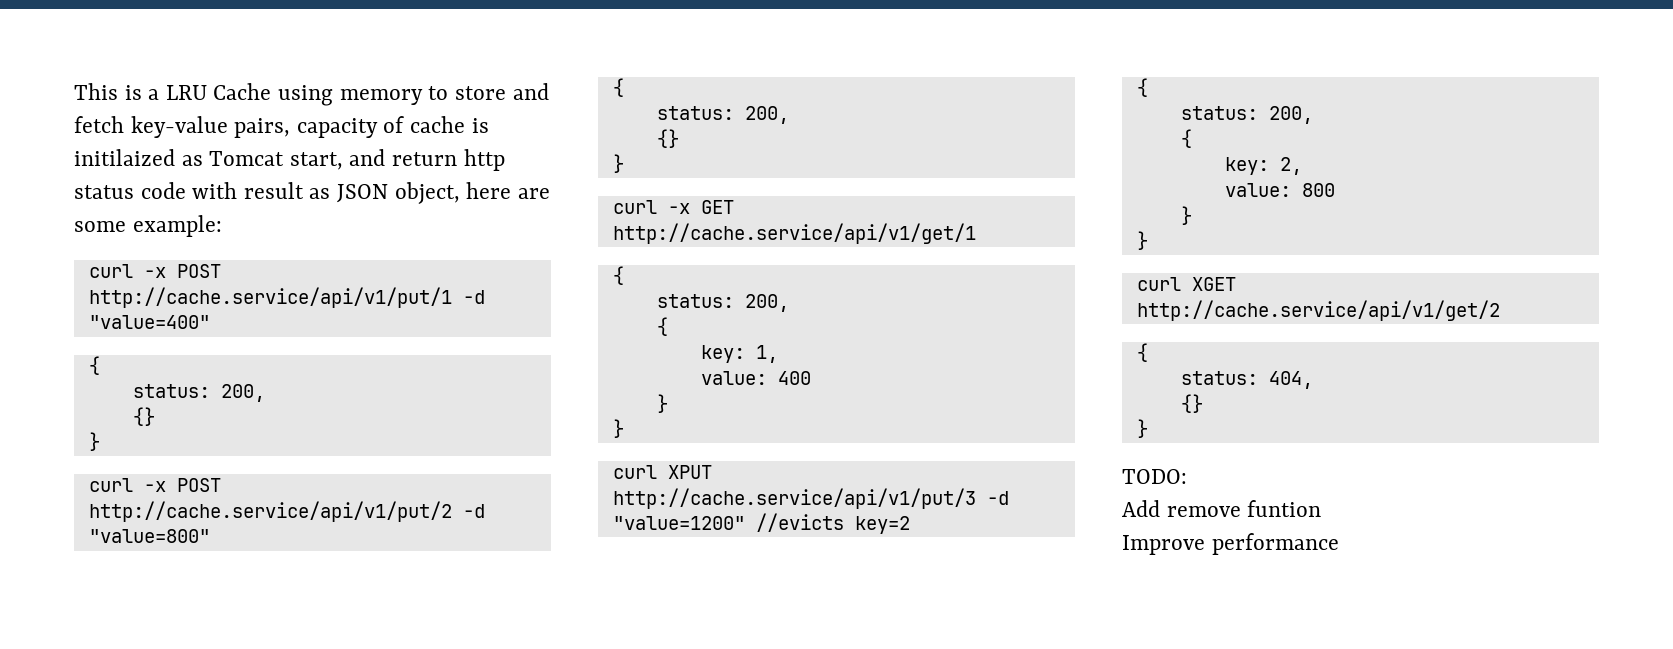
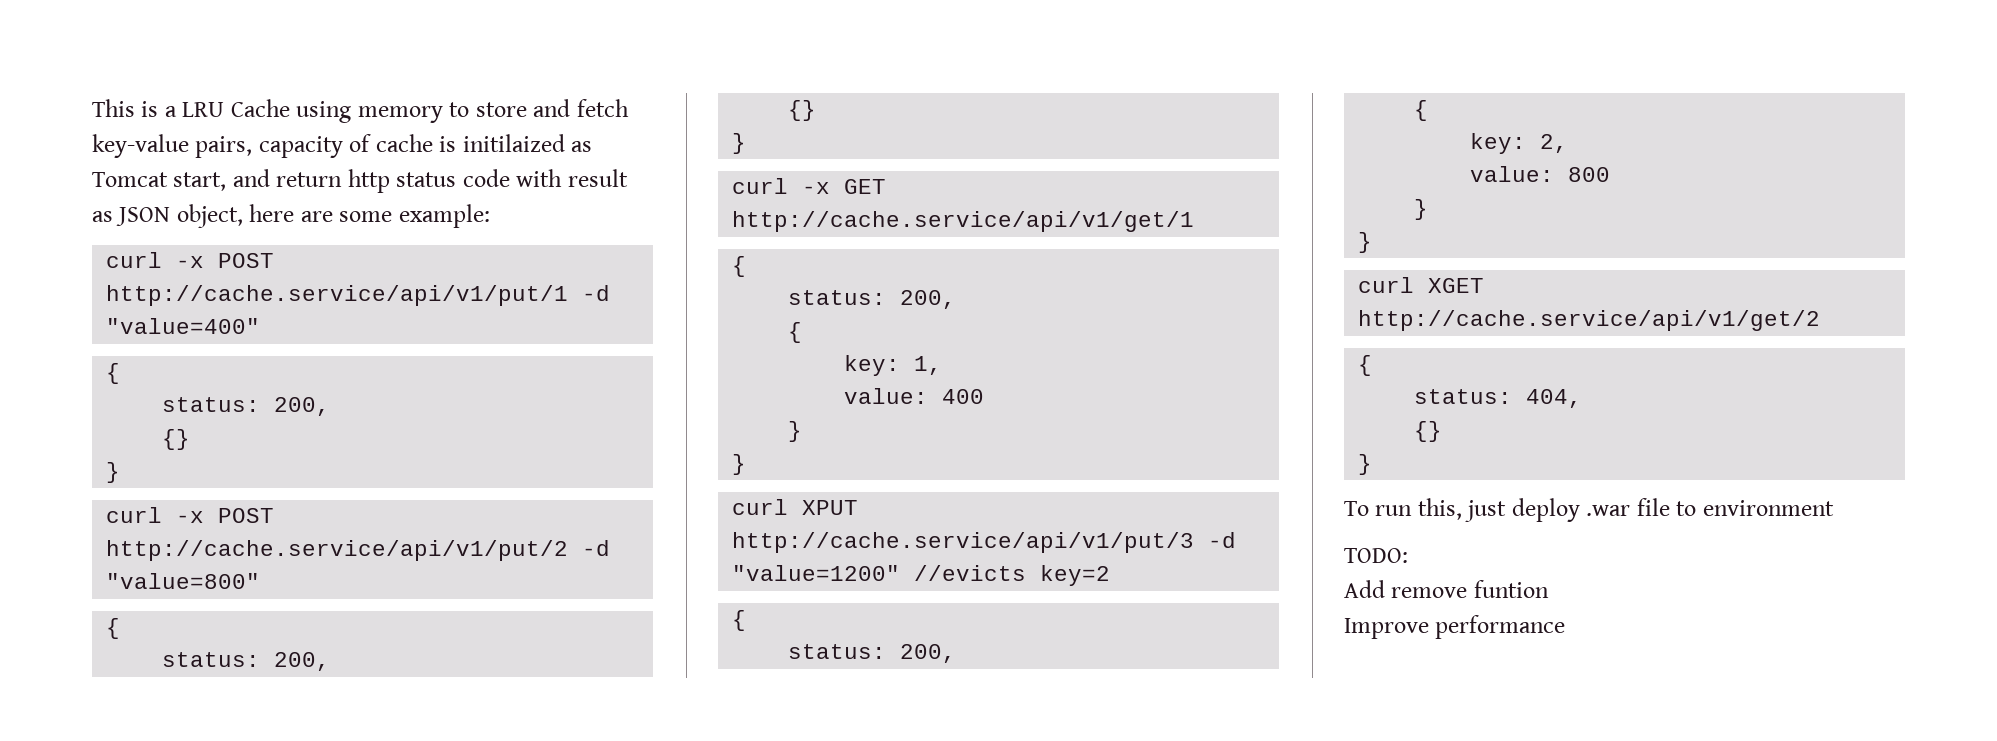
+ To run this, just deploy .war file to environment

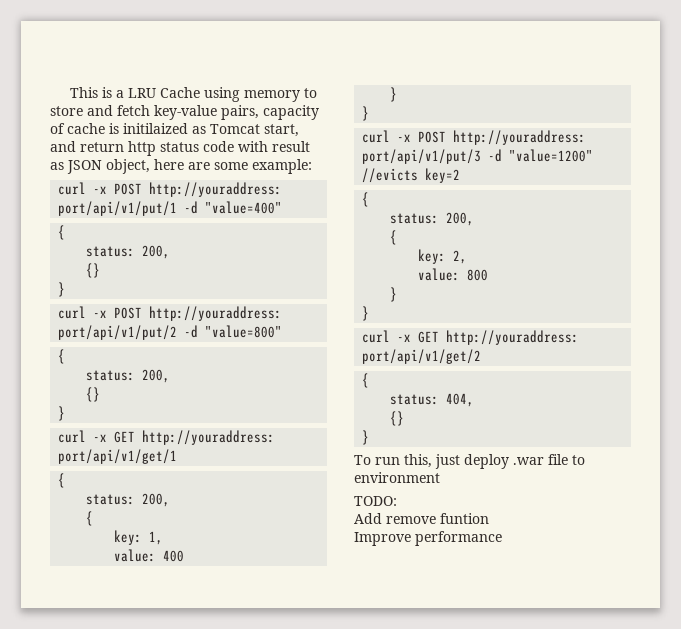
- curl -x POST http://cache.service/api/v1/put/1 -d "value=400"
+ curl -x POST http://youraddress: port/api/v1/put/1 -d "value=400"
- curl -x POST http://cache.service/api/v1/put/2 -d "value=800"
+ curl -x POST http://youraddress: port/api/v1/put/2 -d "value=800"
- curl -x GET http://cache.service/api/v1/get/1
+ curl -x GET http://youraddress: port/api/v1/get/1
- curl XPUT http://cache.service/api/v1/put/3 -d "value=1200" //evicts key=2
+ curl -x POST http://youraddress: port/api/v1/put/3 -d "value=1200" //evicts key=2
- curl XGET http://cache.service/api/v1/get/2
+ curl -x GET http://youraddress: port/api/v1/get/2

